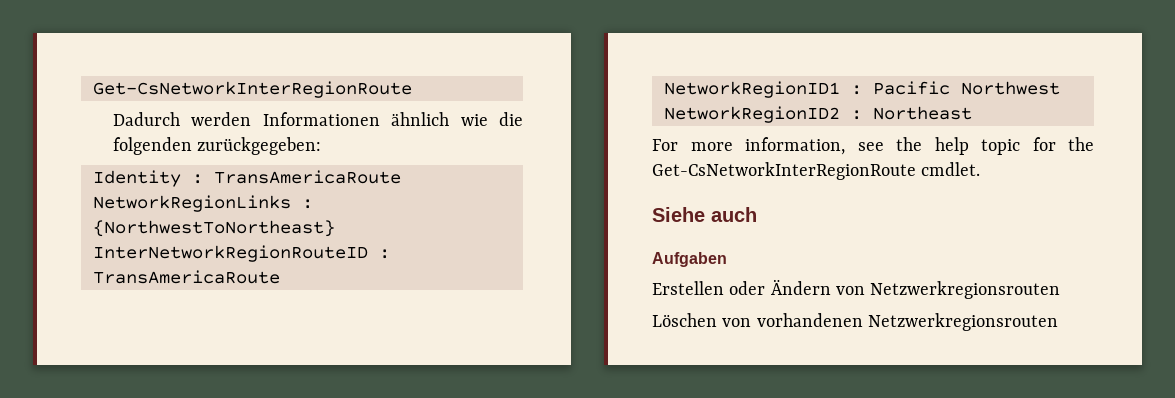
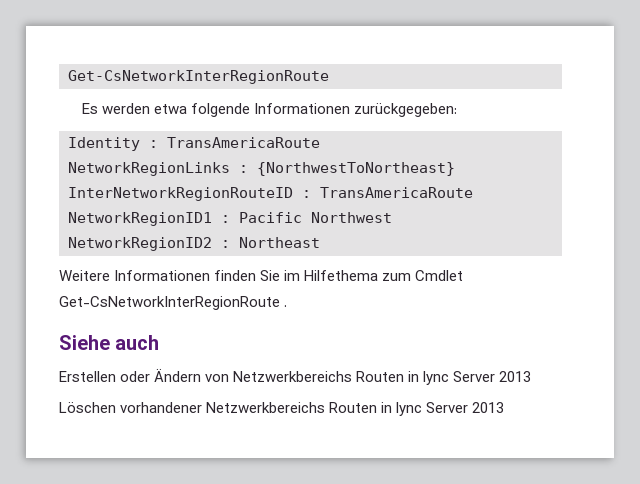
- Dadurch werden Informationen ähnlich wie die folgenden zurückgegeben:
+ Es werden etwa folgende Informationen zurückgegeben:
- For more information, see the help topic for the Get-CsNetworkInterRegionRoute cmdlet.
+ Weitere Informationen finden Sie im Hilfethema zum Cmdlet Get-CsNetworkInterRegionRoute .
- Aufgaben
- Erstellen oder Ändern von Netzwerkregionsrouten
- Löschen von vorhandenen Netzwerkregionsrouten
+ Erstellen oder Ändern von Netzwerkbereichs Routen in lync Server 2013
+ Löschen vorhandener Netzwerkbereichs Routen in lync Server 2013

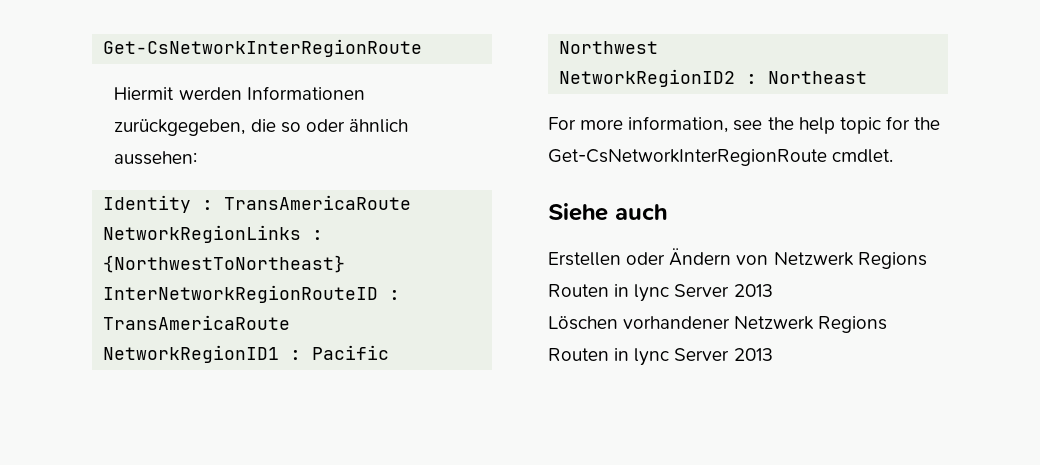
- Es werden etwa folgende Informationen zurückgegeben:
+ Hiermit werden Informationen zurückgegeben, die so oder ähnlich aussehen:
- Weitere Informationen finden Sie im Hilfethema zum Cmdlet Get-CsNetworkInterRegionRoute .
+ For more information, see the help topic for the Get-CsNetworkInterRegionRoute cmdlet.
- Erstellen oder Ändern von Netzwerkbereichs Routen in lync Server 2013
+ Erstellen oder Ändern von Netzwerk Regions Routen in lync Server 2013
- Löschen vorhandener Netzwerkbereichs Routen in lync Server 2013
+ Löschen vorhandener Netzwerk Regions Routen in lync Server 2013

